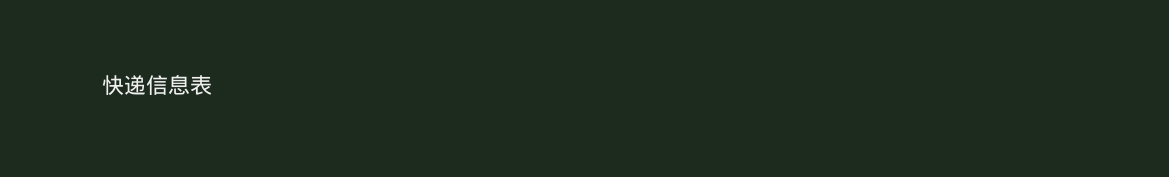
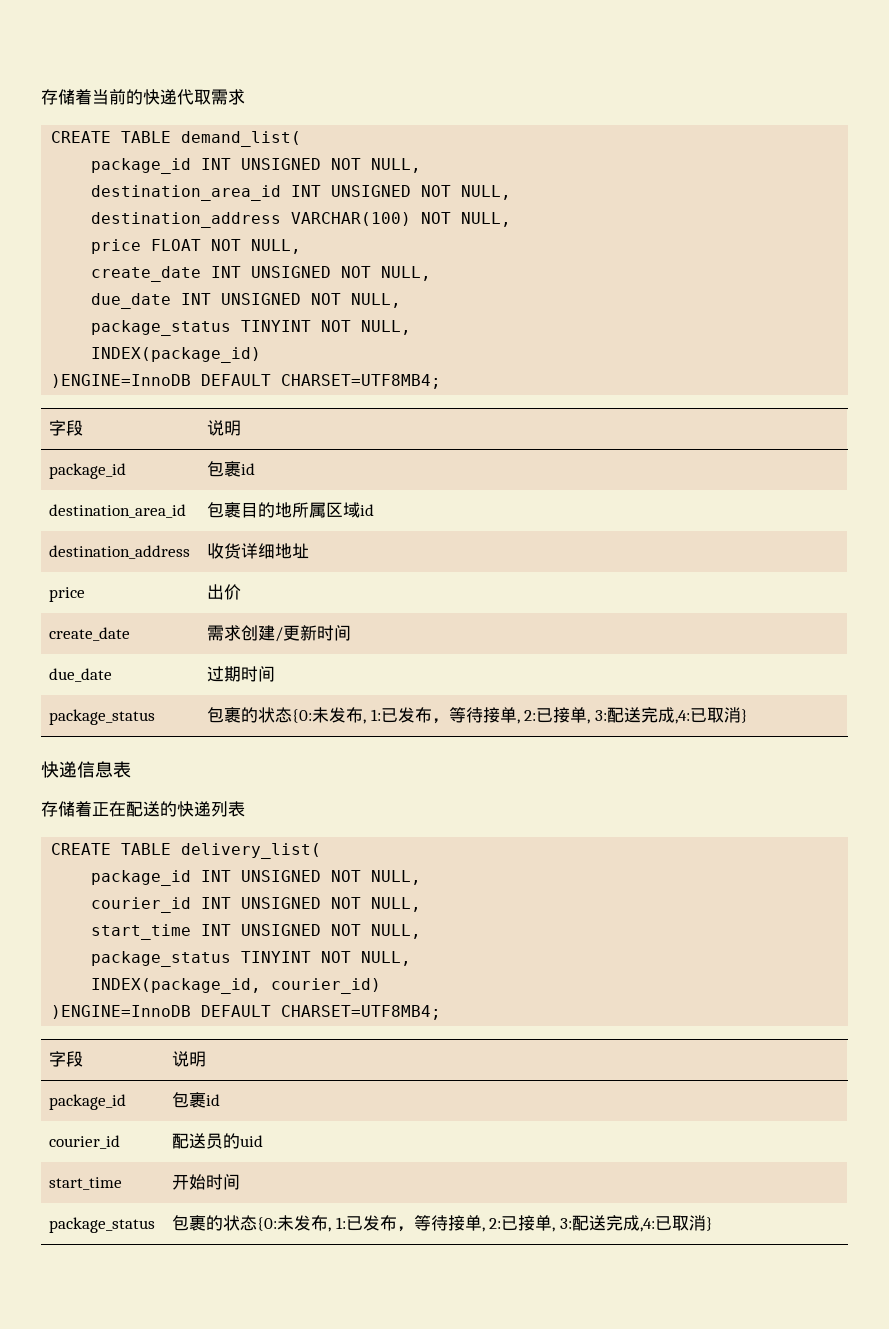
+ 存储着当前的快递代取需求
+ CREATE TABLE demand_list(
+ package_id INT UNSIGNED NOT NULL,
+ destination_area_id INT UNSIGNED NOT NULL,
+ destination_address VARCHAR(100) NOT NULL,
+ price FLOAT NOT NULL,
+ create_date INT UNSIGNED NOT NULL,
+ due_date INT UNSIGNED NOT NULL,
+ package_status TINYINT NOT NULL,
+ INDEX(package_id)
+ )ENGINE=InnoDB DEFAULT CHARSET=UTF8MB4;
+ 字段 | 说明
+ package_id | 包裹id
+ destination_area_id | 包裹目的地所属区域id
+ destination_address | 收货详细地址
+ price | 出价
+ create_date | 需求创建/更新时间
+ due_date | 过期时间
+ package_status | 包裹的状态{0:未发布, 1:已发布，等待接单, 2:已接单, 3:配送完成,4:已取消}
  快递信息表
+ 存储着正在配送的快递列表
+ CREATE TABLE delivery_list(
+ package_id INT UNSIGNED NOT NULL,
+ courier_id INT UNSIGNED NOT NULL,
+ start_time INT UNSIGNED NOT NULL,
+ package_status TINYINT NOT NULL,
+ INDEX(package_id, courier_id)
+ )ENGINE=InnoDB DEFAULT CHARSET=UTF8MB4;
+ 字段 | 说明
+ package_id | 包裹id
+ courier_id | 配送员的uid
+ start_time | 开始时间
+ package_status | 包裹的状态{0:未发布, 1:已发布，等待接单, 2:已接单, 3:配送完成,4:已取消}

